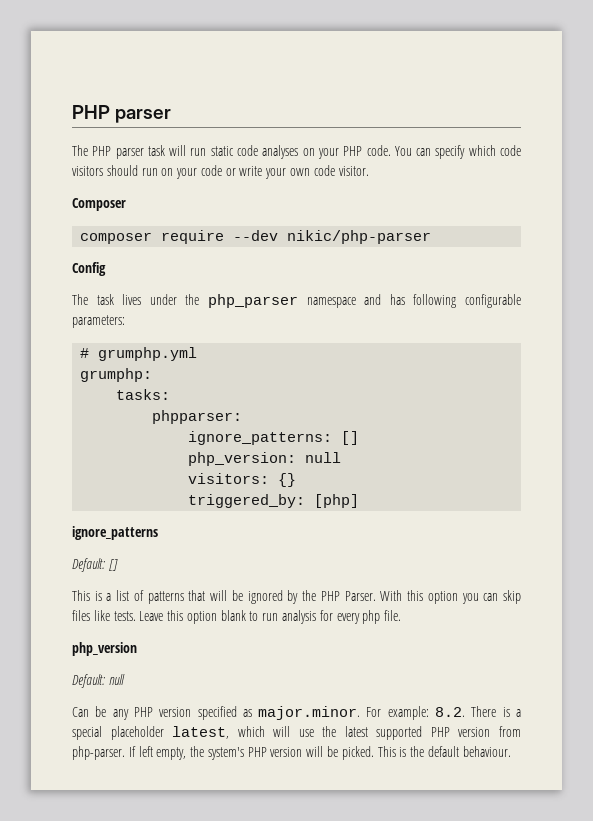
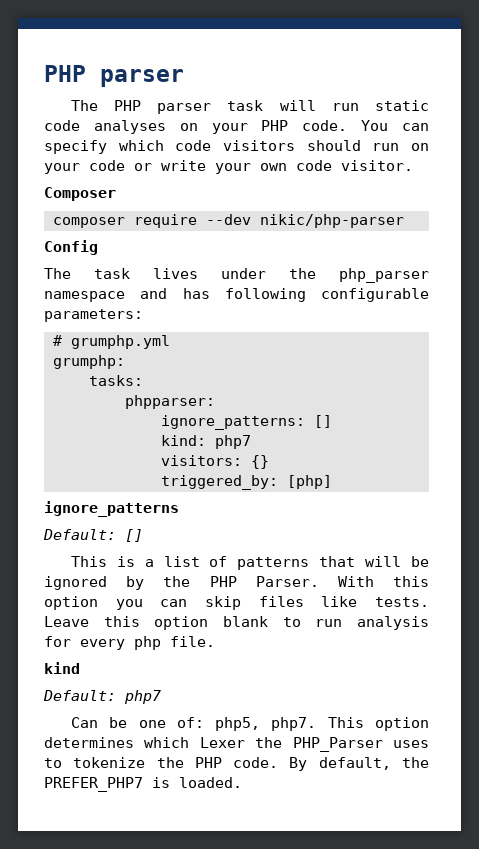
- php_version: null
+ kind: php7
- php_version
- Default: null
+ kind
+ Default: php7
- Can be any PHP version specified as major.minor. For example: 8.2. There is a special placeholder latest, which will use the latest supported PHP version from php-parser. If left empty, the system's PHP version will be picked. This is the default behaviour.
+ Can be one of: php5, php7. This option determines which Lexer the PHP_Parser uses to tokenize the PHP code. By default, the PREFER_PHP7 is loaded.

